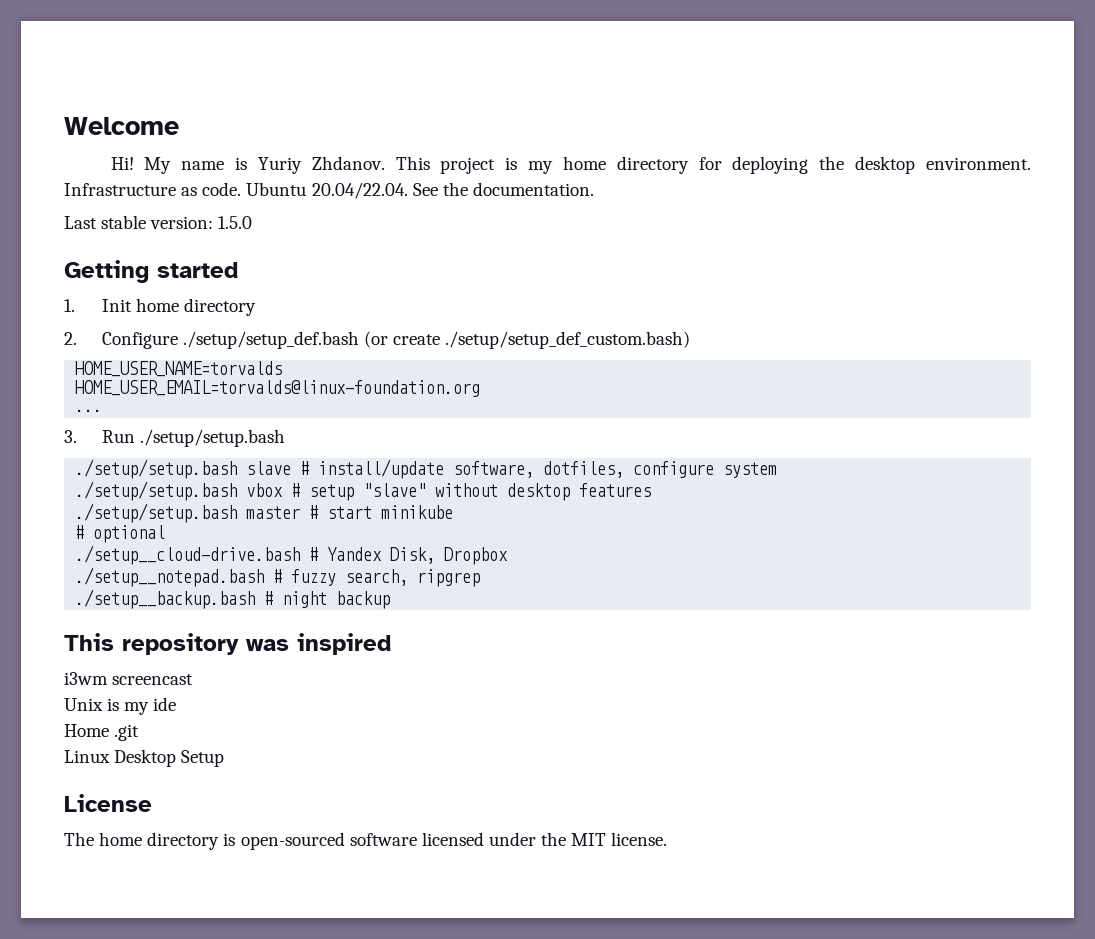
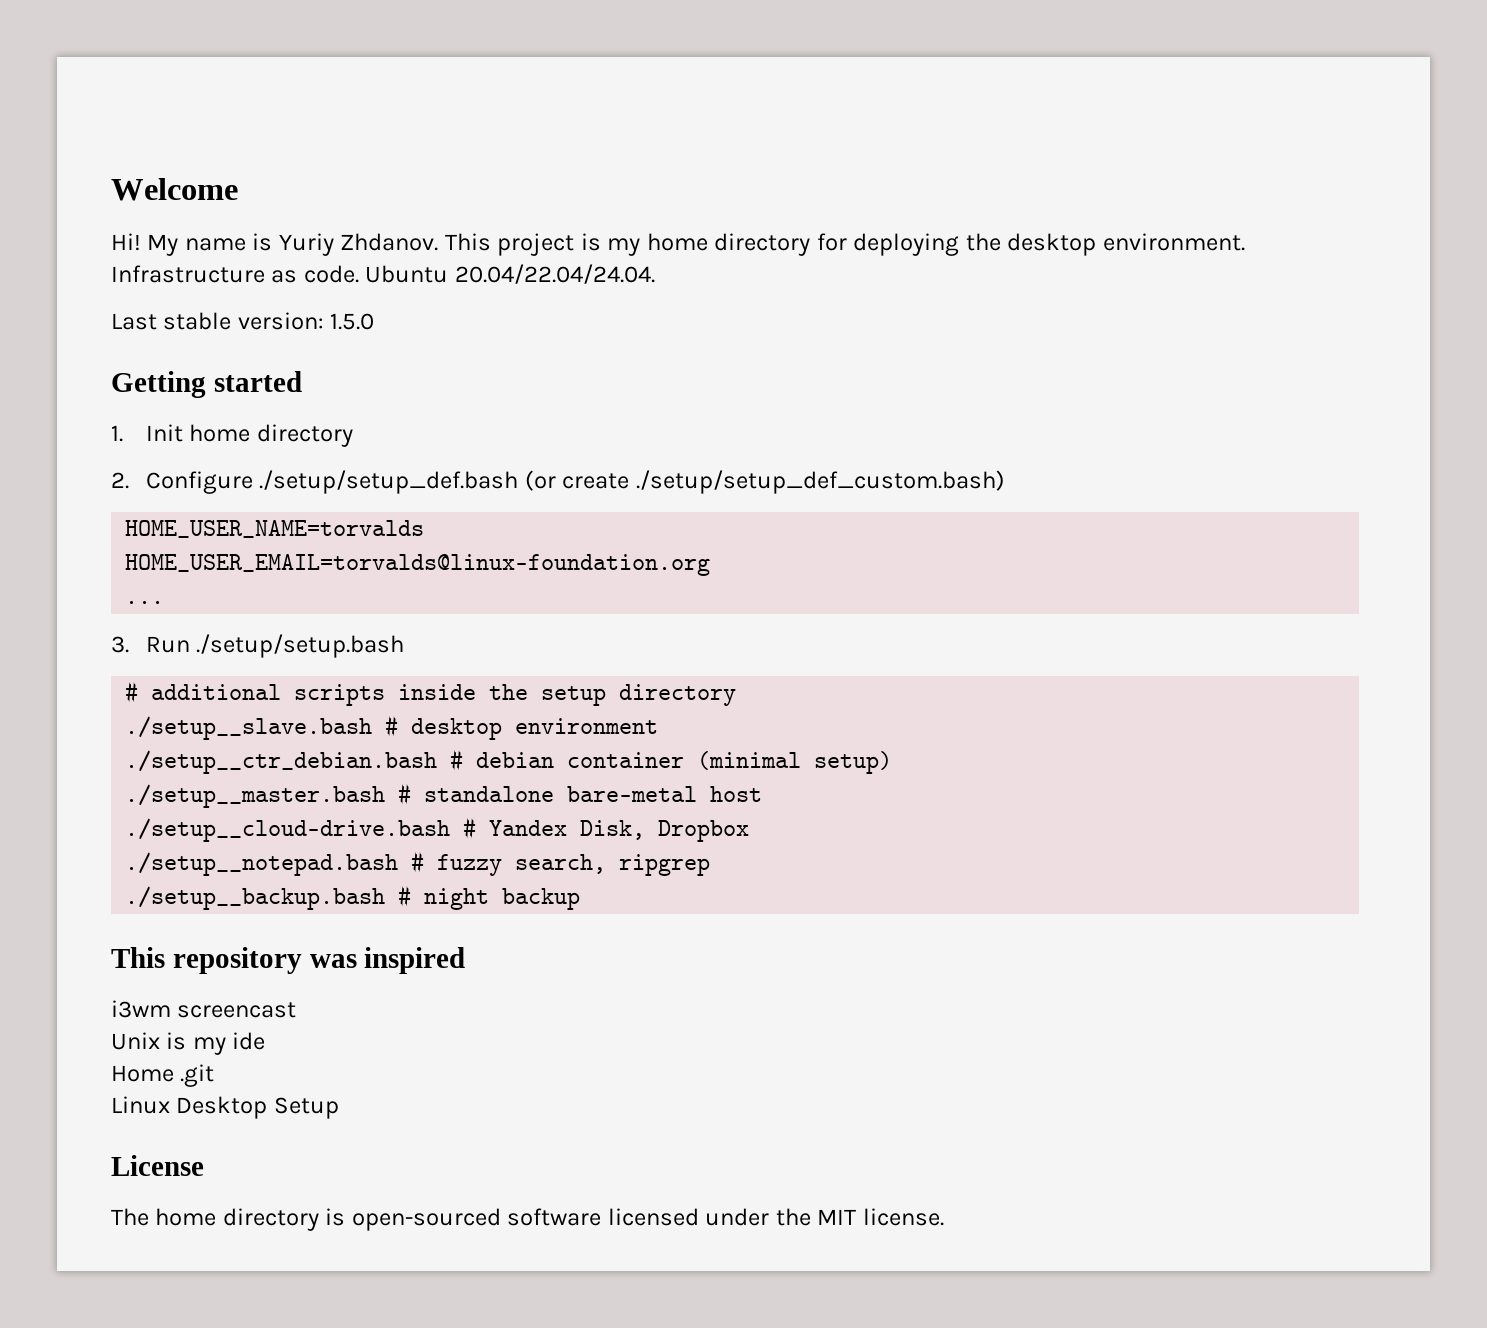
- Ubuntu 20.04/22.04. See the documentation.
+ Ubuntu 20.04/22.04/24.04.
- ./setup/setup.bash slave # install/update software, dotfiles, configure system
- ./setup/setup.bash vbox # setup "slave" without desktop features
- ./setup/setup.bash master # start minikube
- # optional
+ # additional scripts inside the setup directory
+ ./setup__slave.bash # desktop environment
+ ./setup__ctr_debian.bash # debian container (minimal setup)
+ ./setup__master.bash # standalone bare-metal host

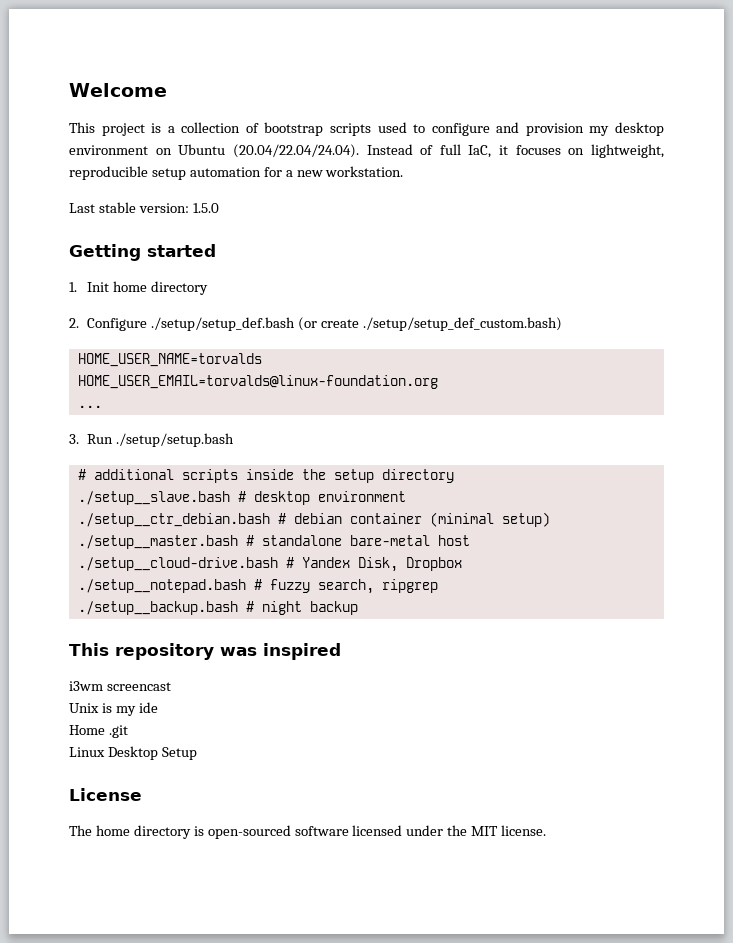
- Hi! My name is Yuriy Zhdanov. This project is my home directory for deploying the desktop environment. Infrastructure as code. Ubuntu 20.04/22.04/24.04.
+ This project is a collection of bootstrap scripts used to configure and provision my desktop environment on Ubuntu (20.04/22.04/24.04). Instead of full IaC, it focuses on lightweight, reproducible setup automation for a new workstation.

